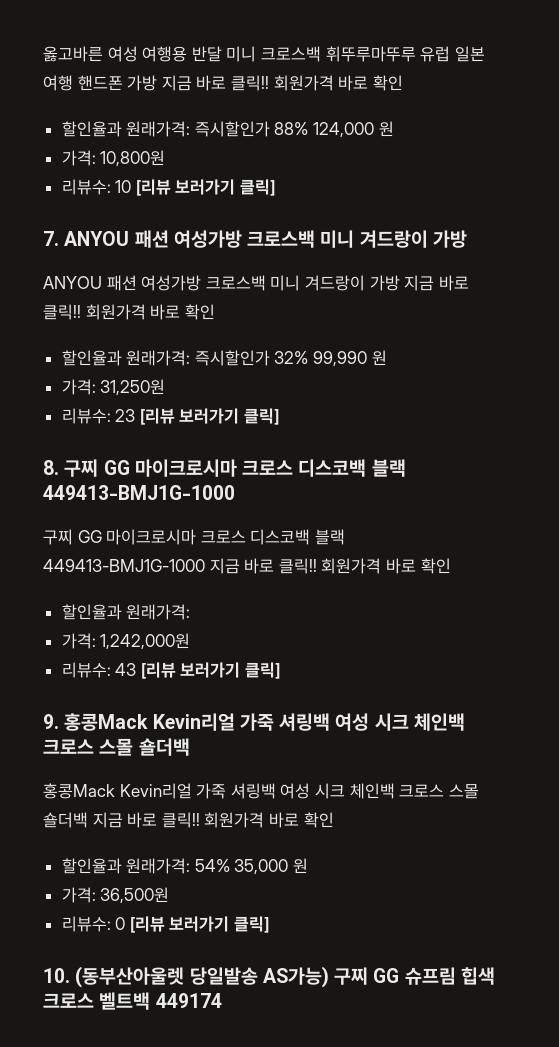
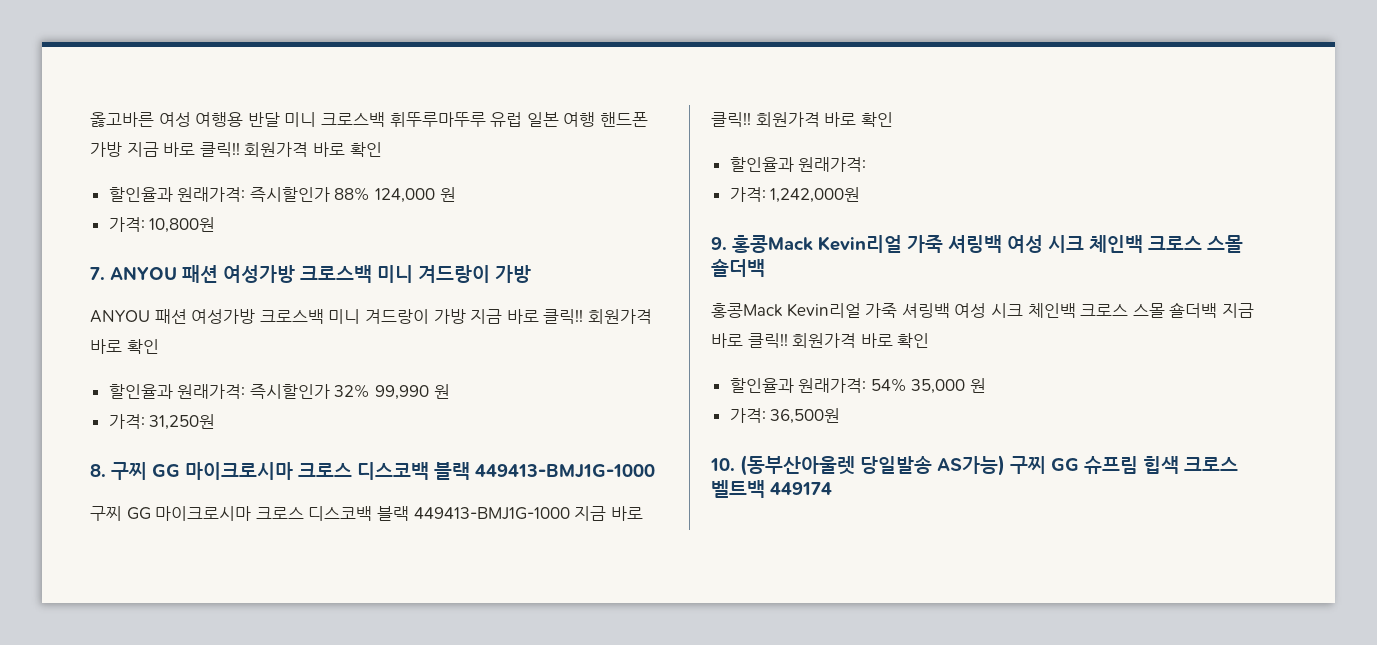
- 리뷰수: 10 [리뷰 보러가기 클릭]
- 리뷰수: 23 [리뷰 보러가기 클릭]
- 리뷰수: 43 [리뷰 보러가기 클릭]
- 리뷰수: 0 [리뷰 보러가기 클릭]

